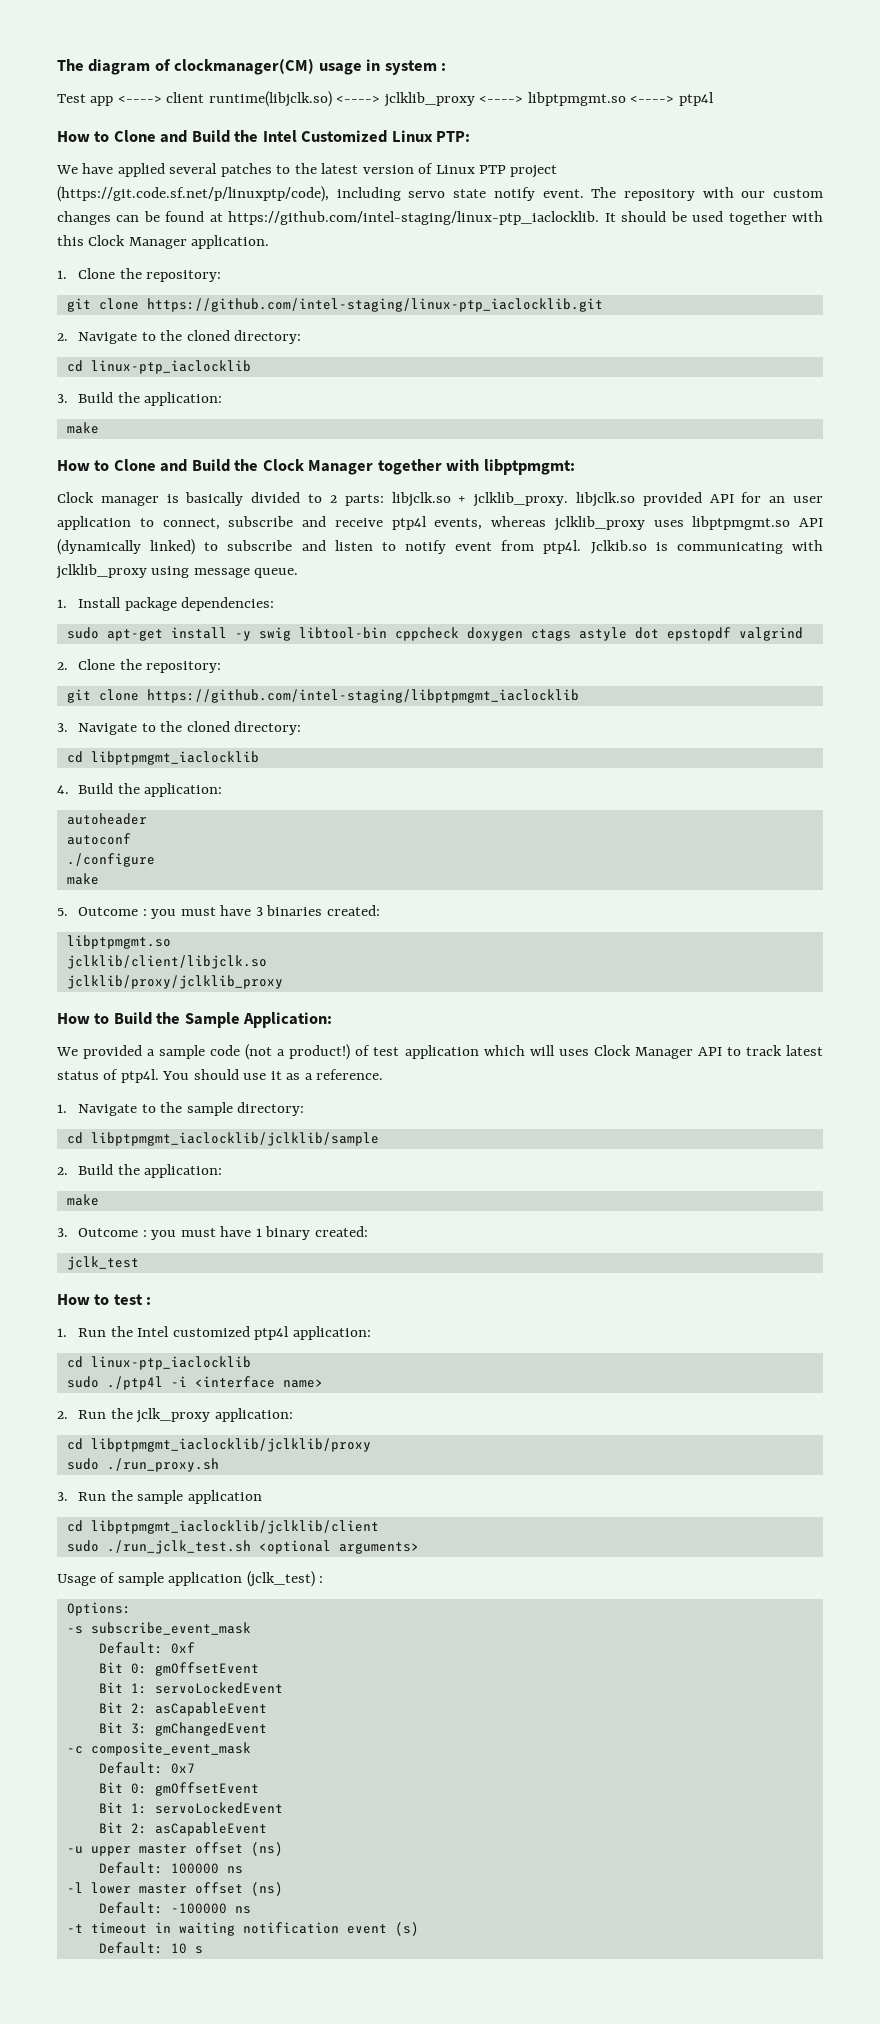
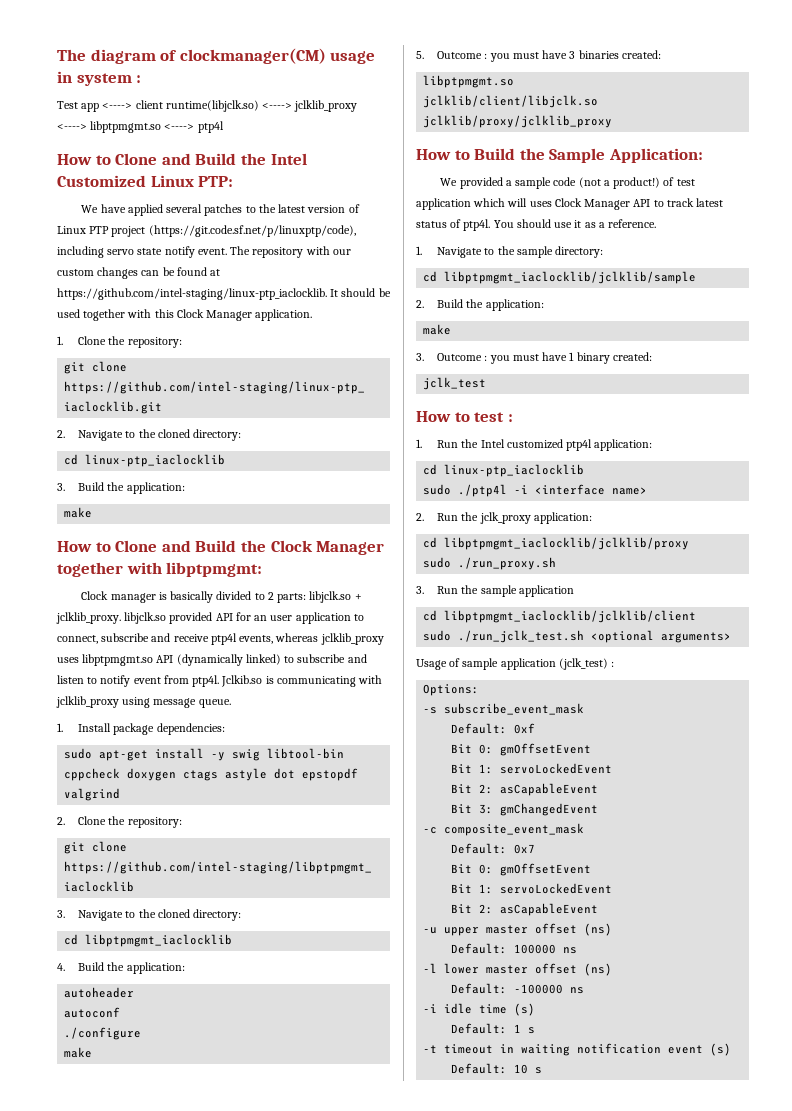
+ -i idle time (s)
+ Default: 1 s

